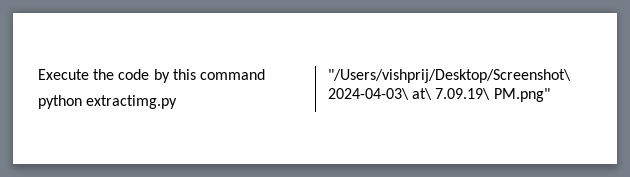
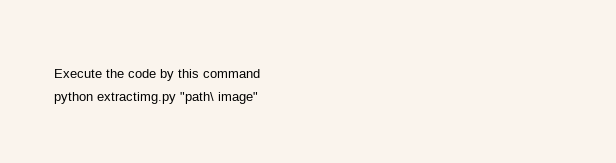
- python extractimg.py "/Users/vishprij/Desktop/Screenshot\ 2024-04-03\ at\ 7.09.19\ PM.png"
+ python extractimg.py "path\ image"

